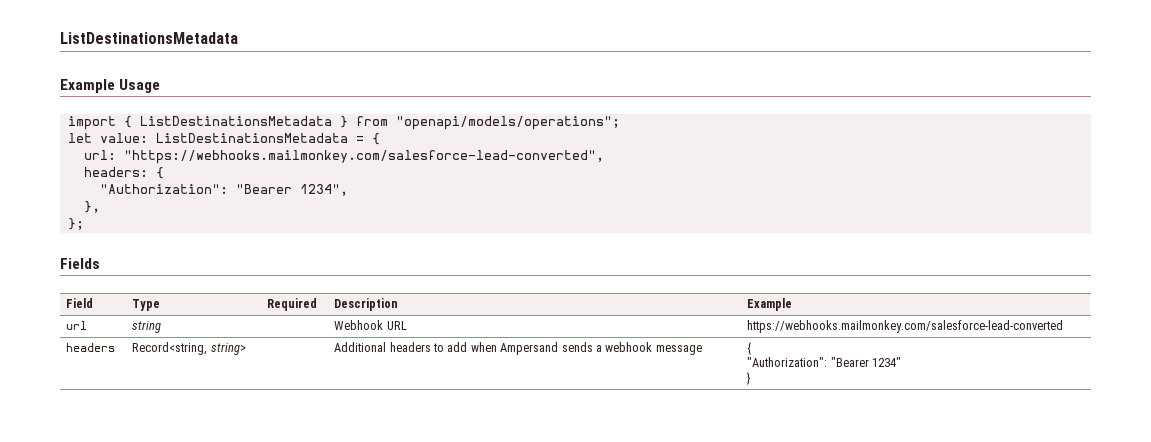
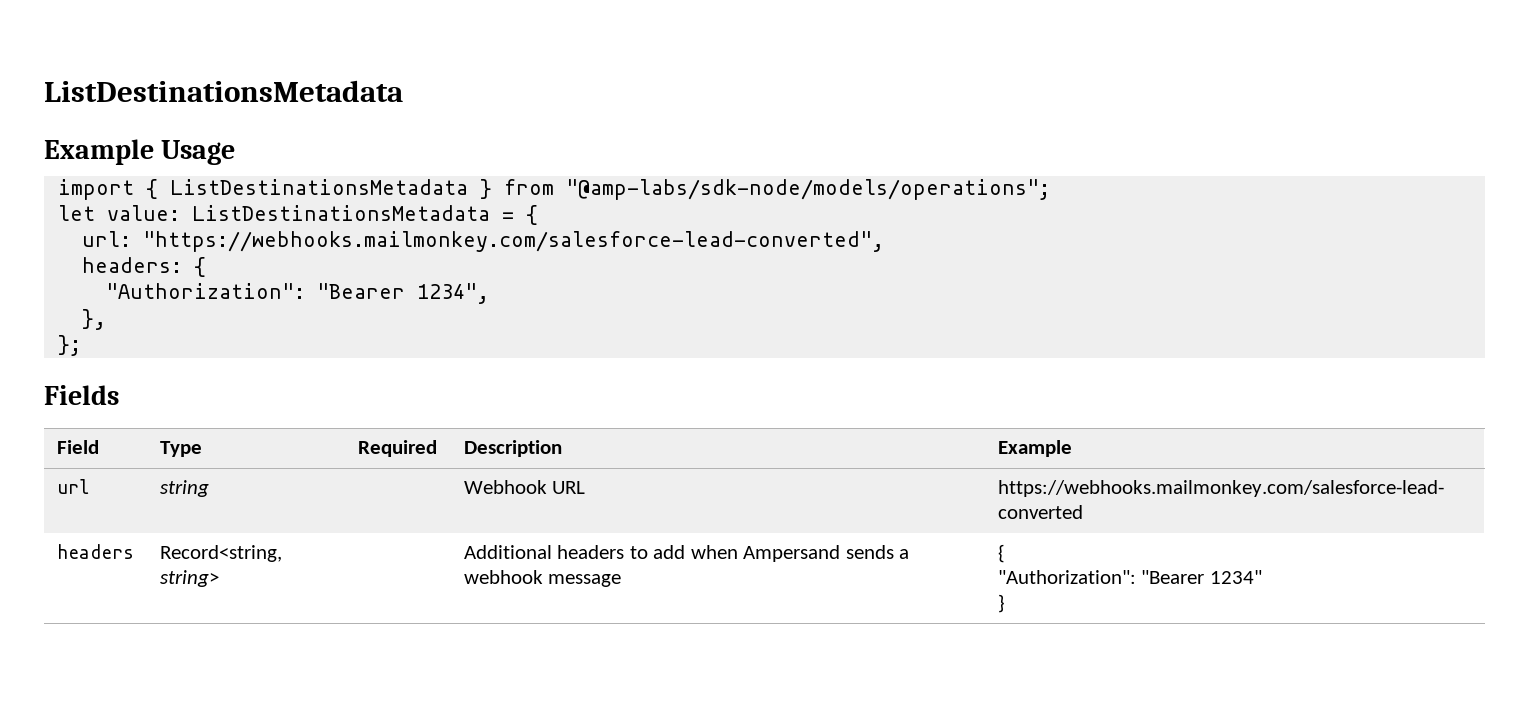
- import { ListDestinationsMetadata } from "openapi/models/operations";
+ import { ListDestinationsMetadata } from "@amp-labs/sdk-node/models/operations";

